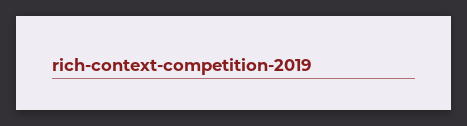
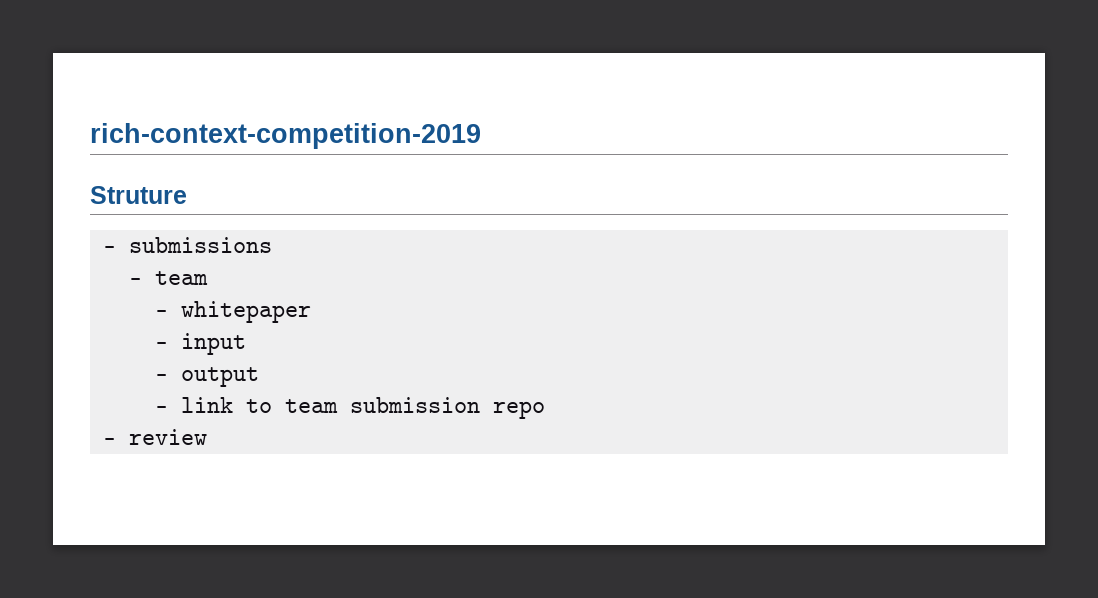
+ Struture
+ - submissions
+ - team
+ - whitepaper
+ - input
+ - output
+ - link to team submission repo
+ - review

